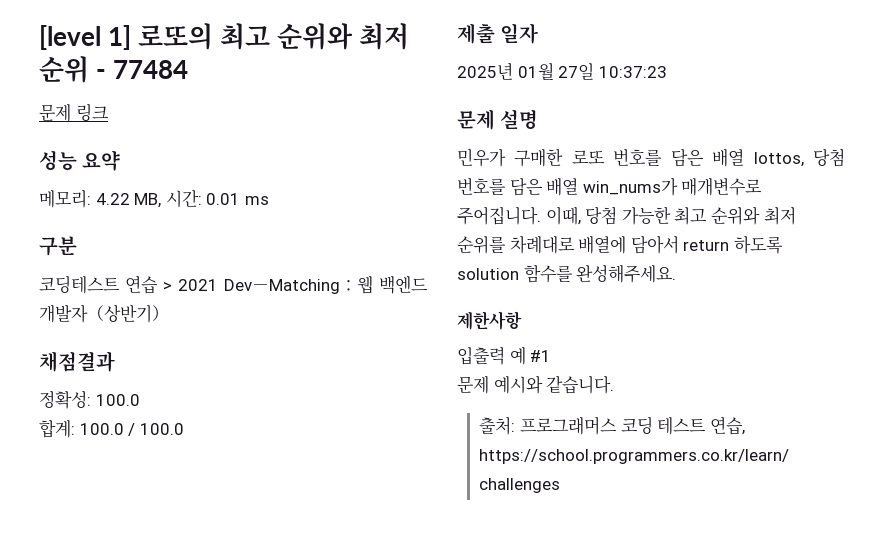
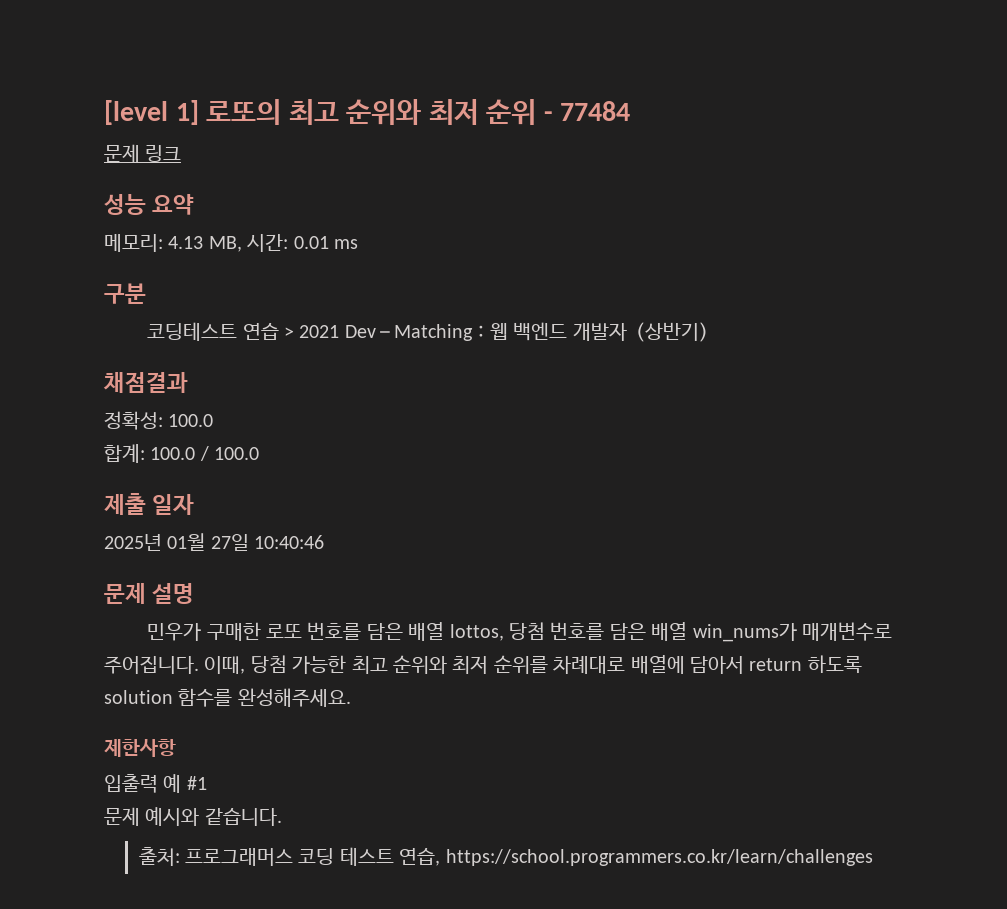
- 메모리: 4.22 MB, 시간: 0.01 ms
+ 메모리: 4.13 MB, 시간: 0.01 ms
- 2025년 01월 27일 10:37:23
+ 2025년 01월 27일 10:40:46

